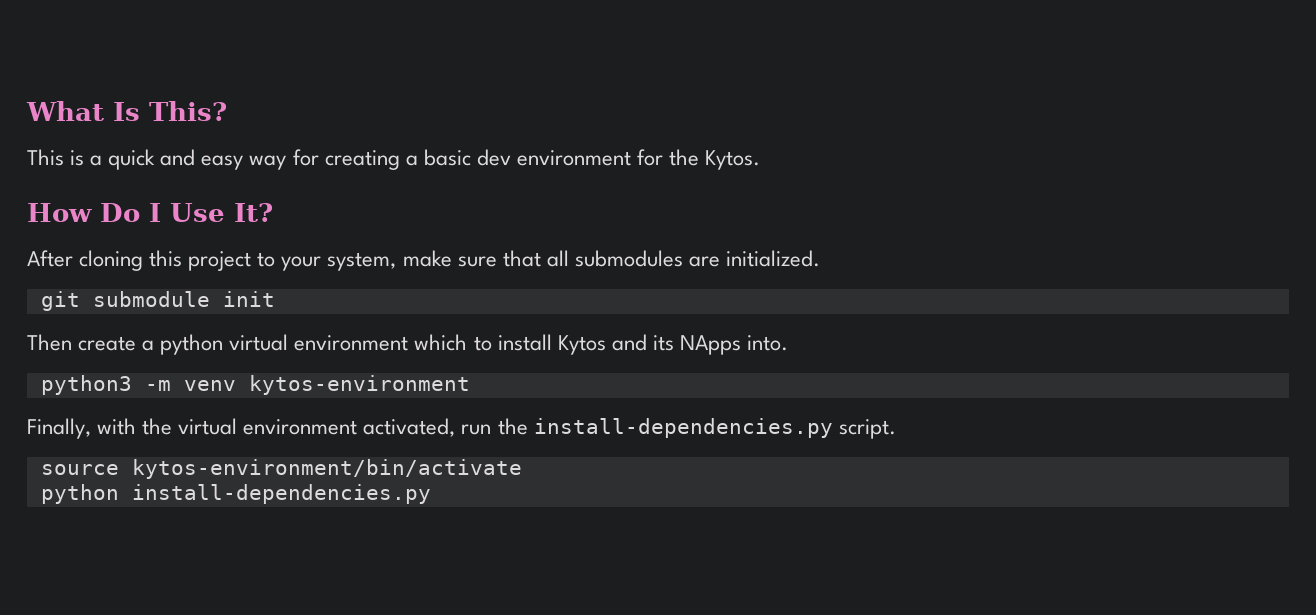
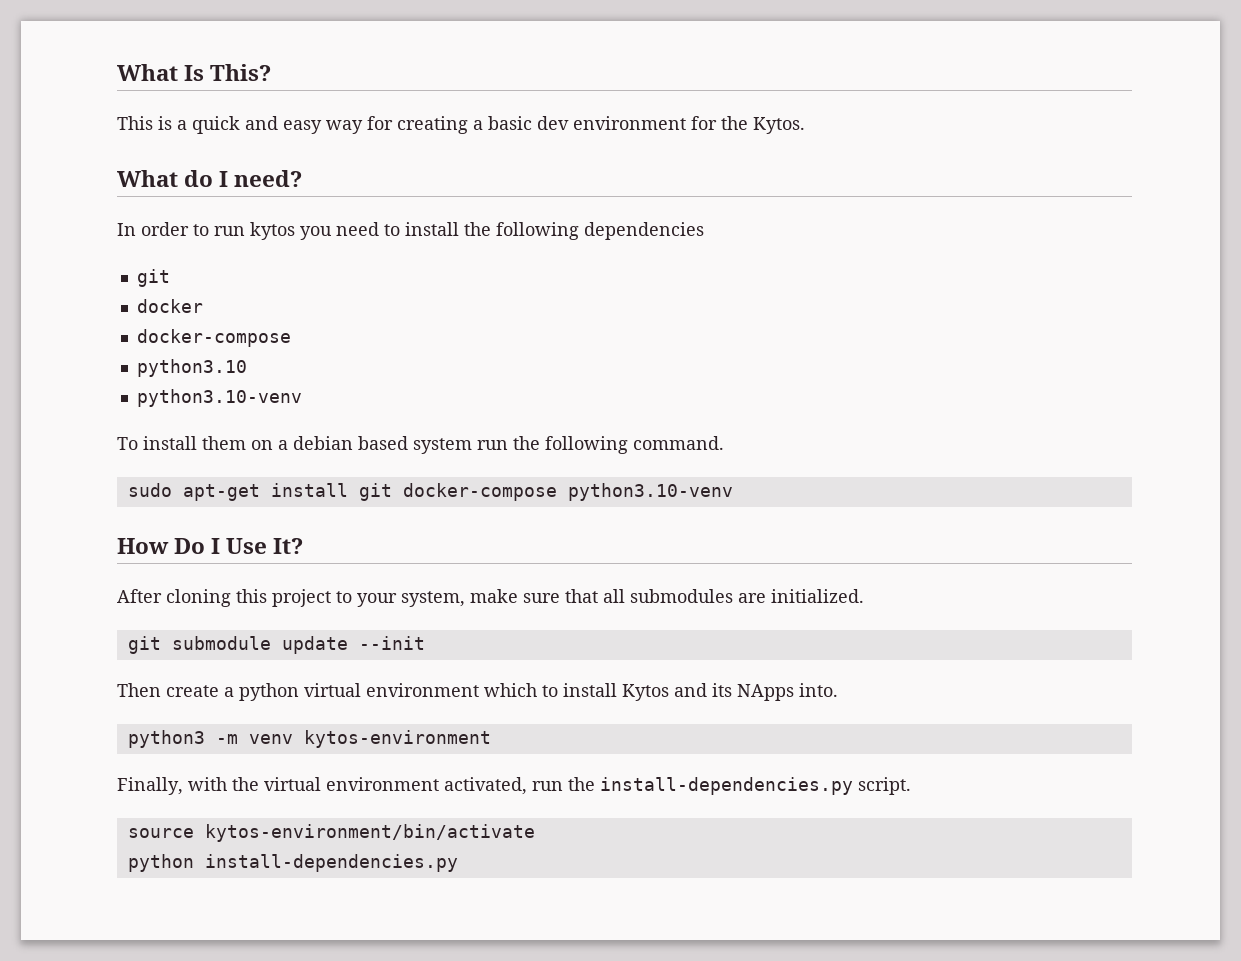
+ What do I need?
+ In order to run kytos you need to install the following dependencies
+ git
+ docker
+ docker-compose
+ python3.10
+ python3.10-venv
+ To install them on a debian based system run the following command.
+ sudo apt-get install git docker-compose python3.10-venv
- git submodule init
+ git submodule update --init

